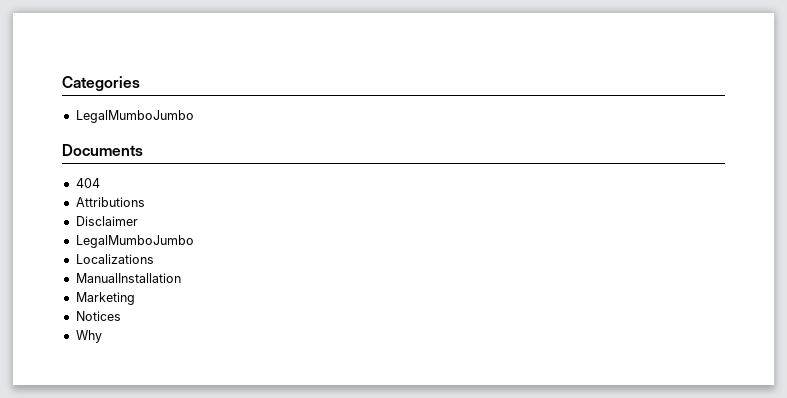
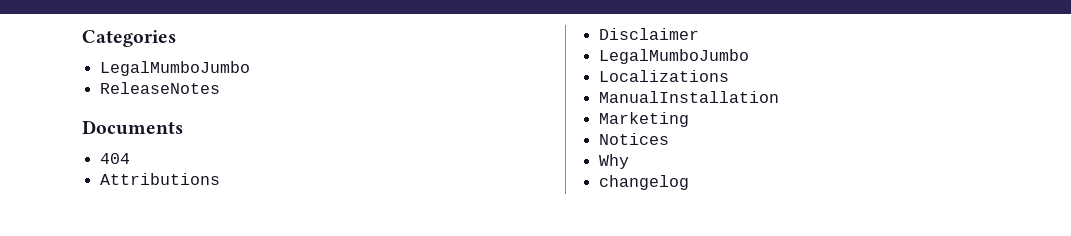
+ ReleaseNotes
+ changelog

